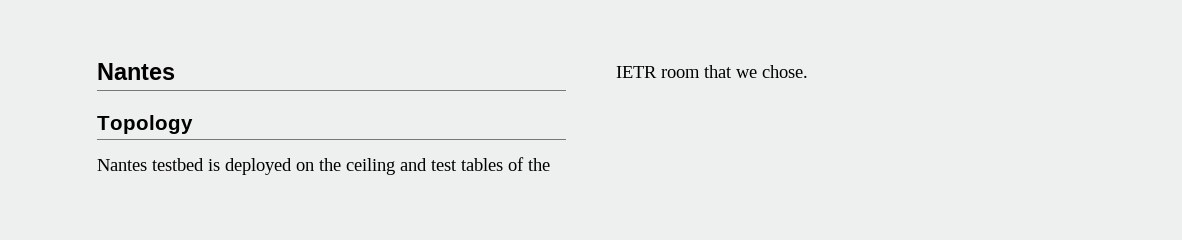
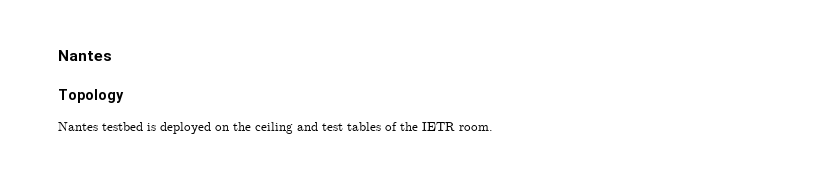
- Nantes testbed is deployed on the ceiling and test tables of the IETR room that we chose.
+ Nantes testbed is deployed on the ceiling and test tables of the IETR room.

